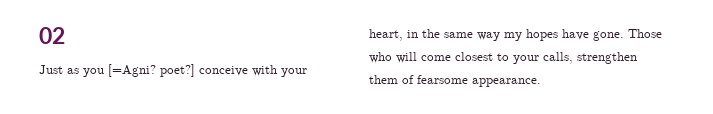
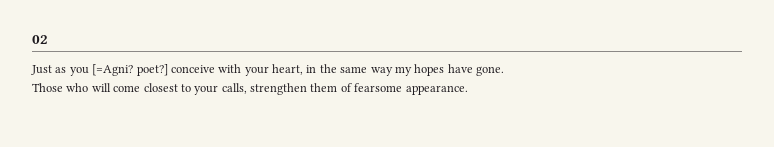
- Just as you [=Agni? poet?] conceive with your heart, in the same way my hopes have gone. Those who will come closest to your calls, strengthen them of fearsome appearance.
+ Just as you [=Agni? poet?] conceive with your heart, in the same way my hopes have gone.
+ Those who will come closest to your calls, strengthen them of fearsome appearance.

